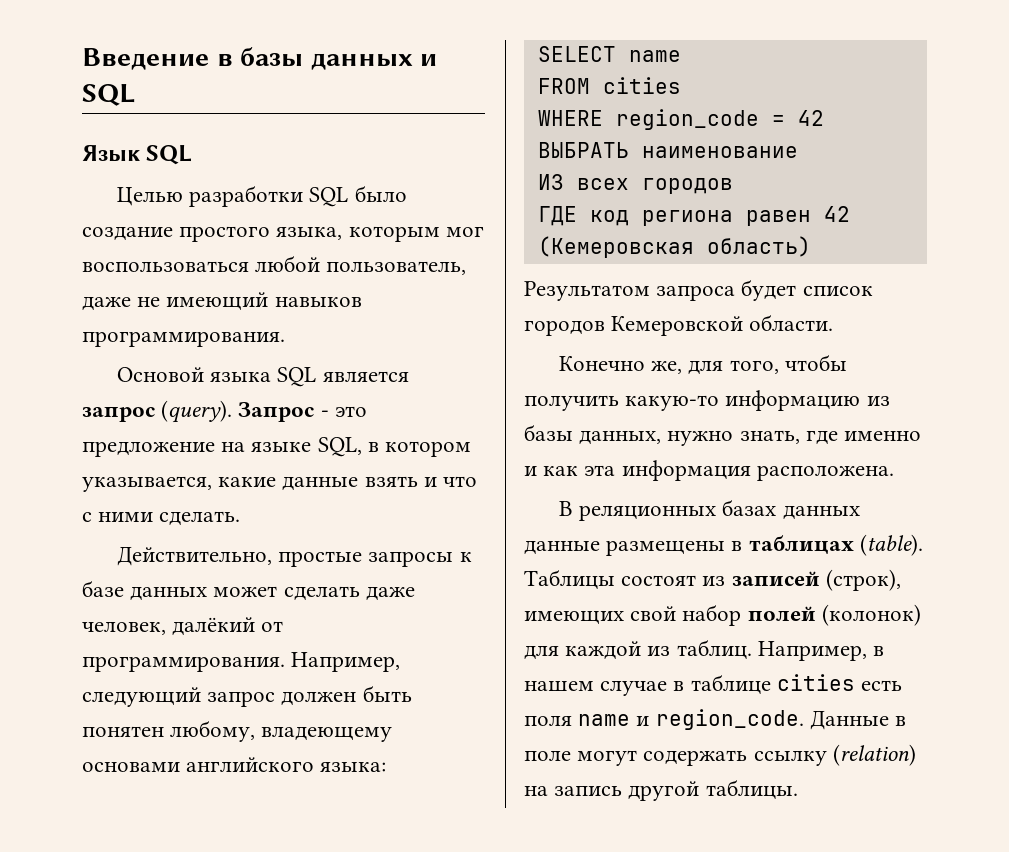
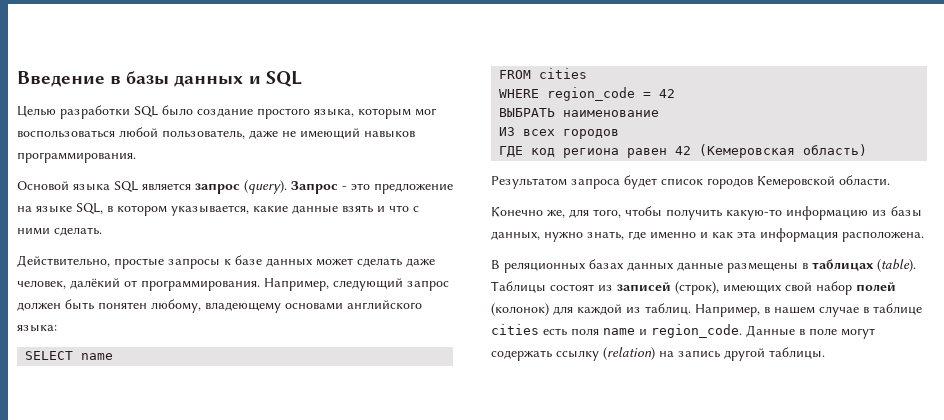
- Язык SQL

